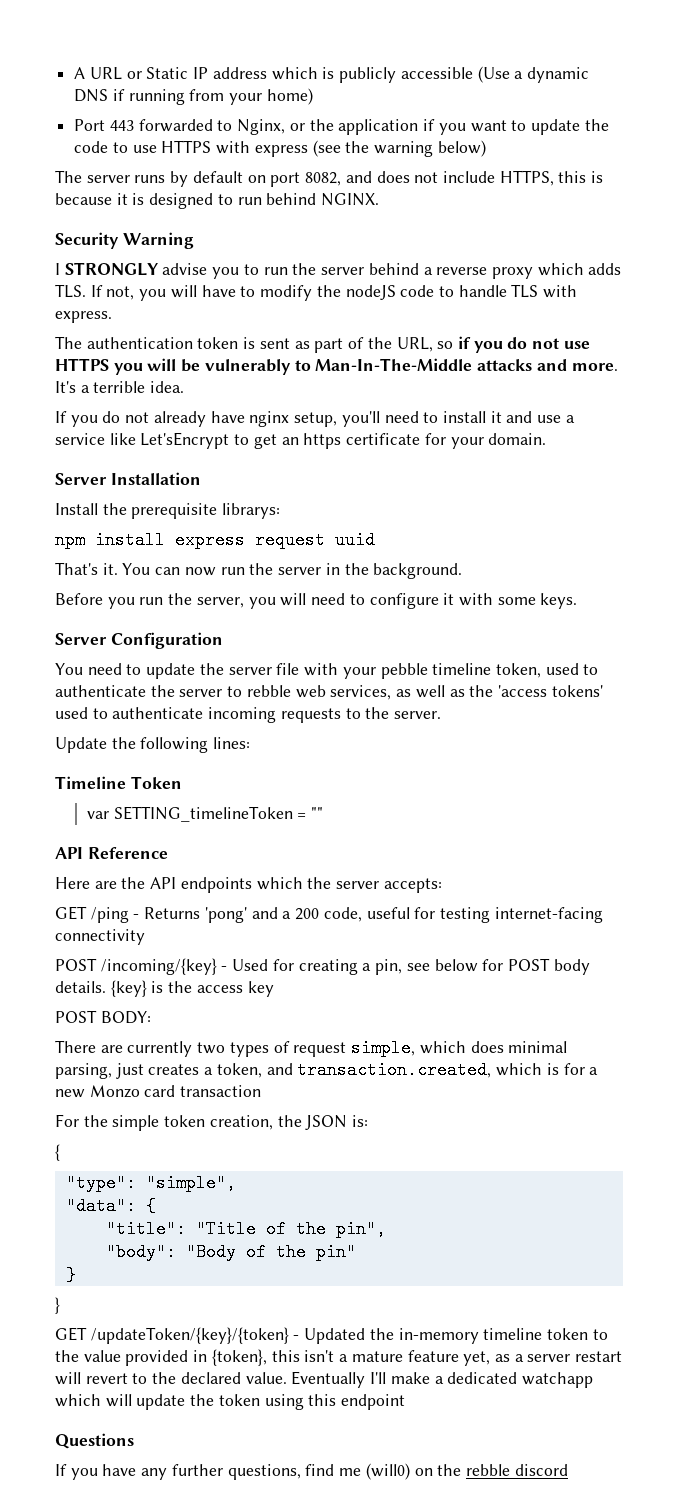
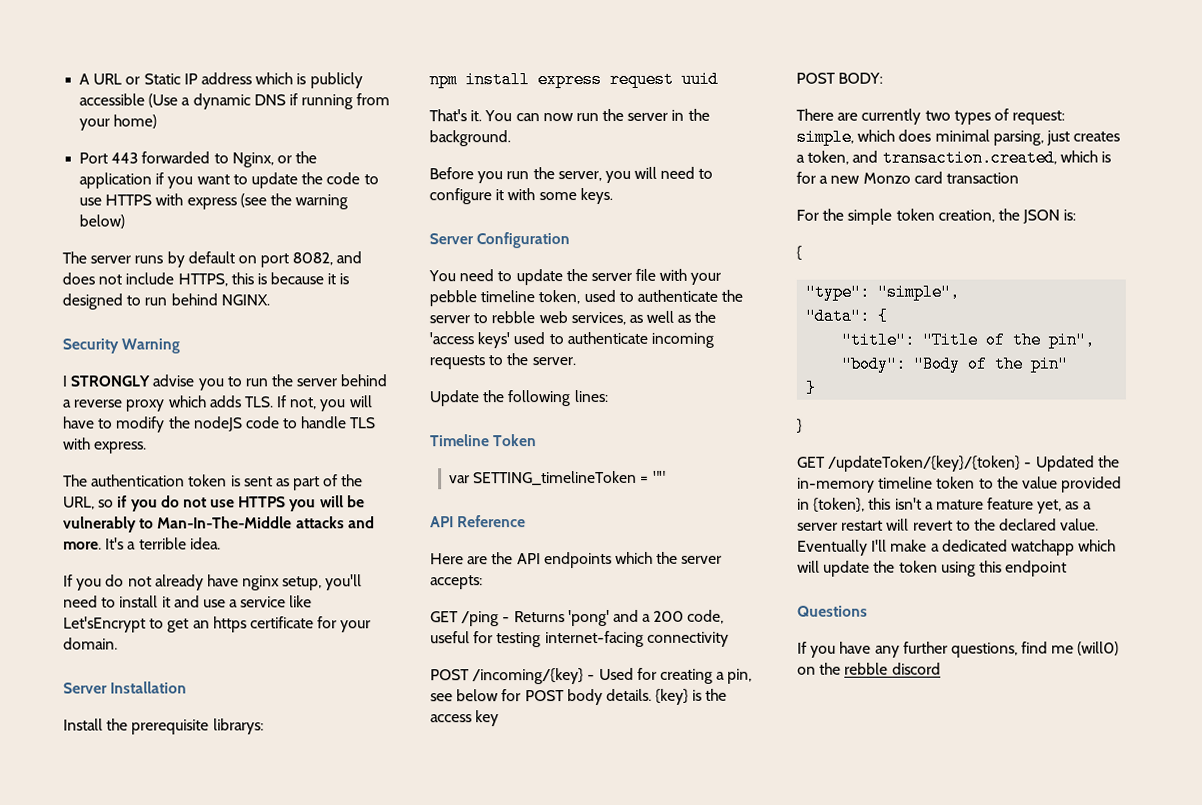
- You need to update the server file with your pebble timeline token, used to authenticate the server to rebble web services, as well as the 'access tokens' used to authenticate incoming requests to the server.
+ You need to update the server file with your pebble timeline token, used to authenticate the server to rebble web services, as well as the 'access keys' used to authenticate incoming requests to the server.
- There are currently two types of request simple, which does minimal parsing, just creates a token, and transaction.created, which is for a new Monzo card transaction
+ There are currently two types of request: simple, which does minimal parsing, just creates a token, and transaction.created, which is for a new Monzo card transaction

